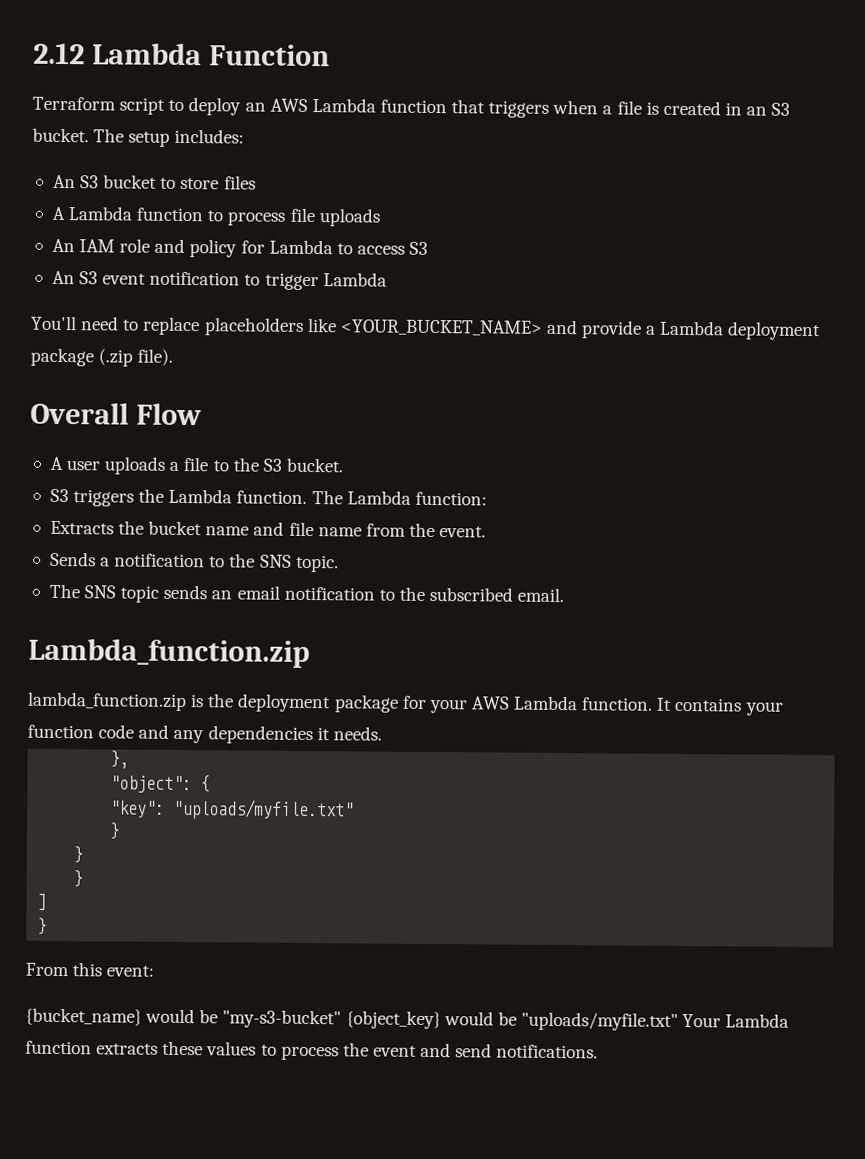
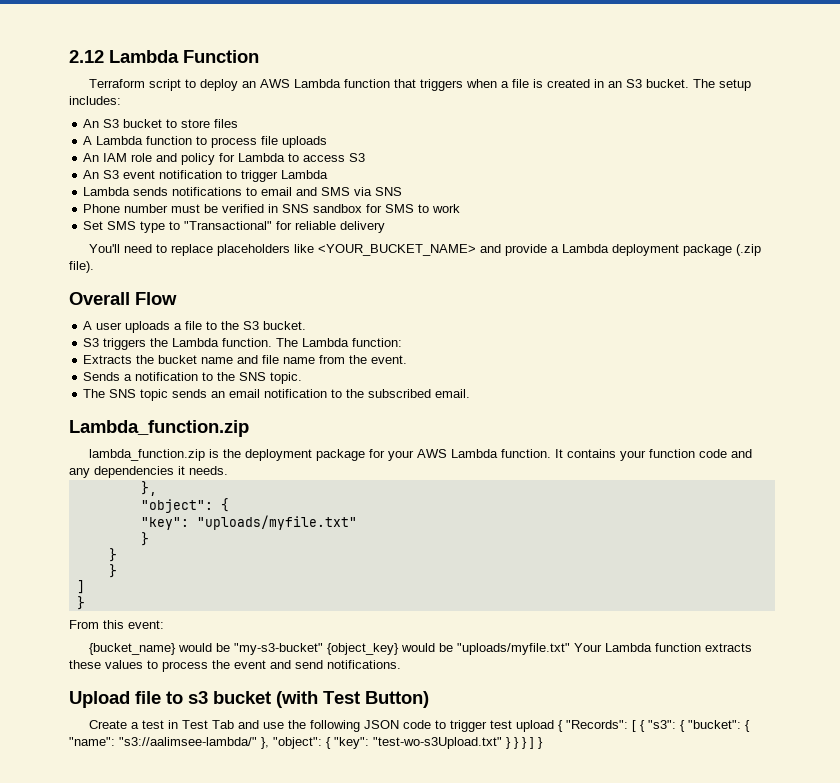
+ Lambda sends notifications to email and SMS via SNS
+ Phone number must be verified in SNS sandbox for SMS to work
+ Set SMS type to "Transactional" for reliable delivery
+ Upload file to s3 bucket (with Test Button)
+ Create a test in Test Tab and use the following JSON code to trigger test upload { "Records": [ { "s3": { "bucket": { "name": "s3://aalimsee-lambda/" }, "object": { "key": "test-wo-s3Upload.txt" } } } ] }

